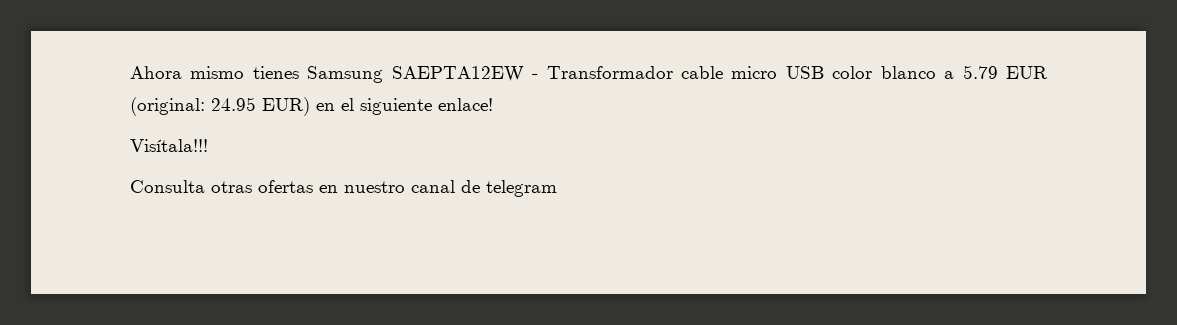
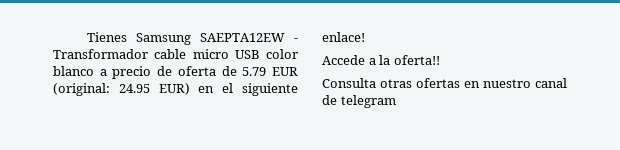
- Ahora mismo tienes Samsung SAEPTA12EW - Transformador cable micro USB color blanco a 5.79 EUR (original: 24.95 EUR) en el siguiente enlace!
+ Tienes Samsung SAEPTA12EW - Transformador cable micro USB color blanco a precio de oferta de 5.79 EUR (original: 24.95 EUR) en el siguiente enlace!
- Visítala!!!
+ Accede a la oferta!!

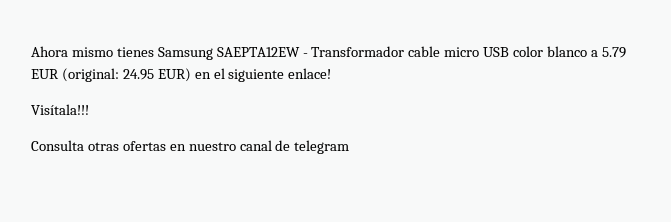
- Tienes Samsung SAEPTA12EW - Transformador cable micro USB color blanco a precio de oferta de 5.79 EUR (original: 24.95 EUR) en el siguiente enlace!
+ Ahora mismo tienes Samsung SAEPTA12EW - Transformador cable micro USB color blanco a 5.79 EUR (original: 24.95 EUR) en el siguiente enlace!
- Accede a la oferta!!
+ Visítala!!!

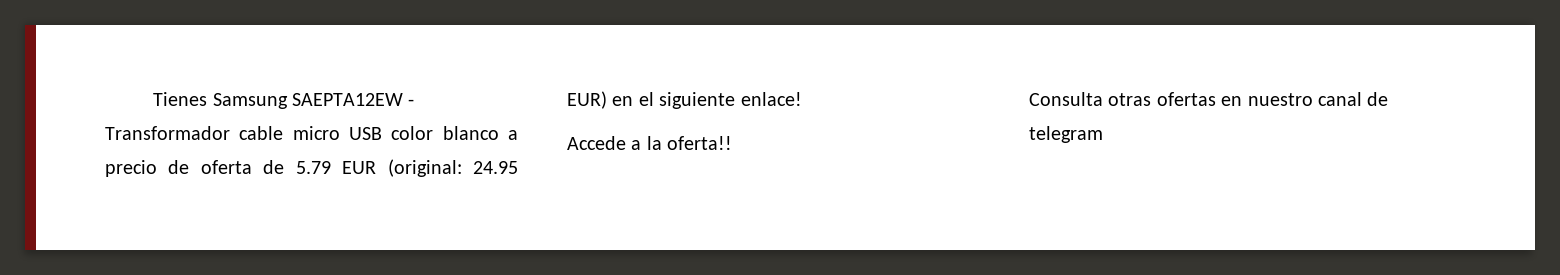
- Ahora mismo tienes Samsung SAEPTA12EW - Transformador cable micro USB color blanco a 5.79 EUR (original: 24.95 EUR) en el siguiente enlace!
+ Tienes Samsung SAEPTA12EW - Transformador cable micro USB color blanco a precio de oferta de 5.79 EUR (original: 24.95 EUR) en el siguiente enlace!
- Visítala!!!
+ Accede a la oferta!!

